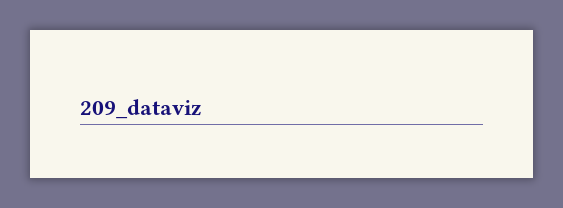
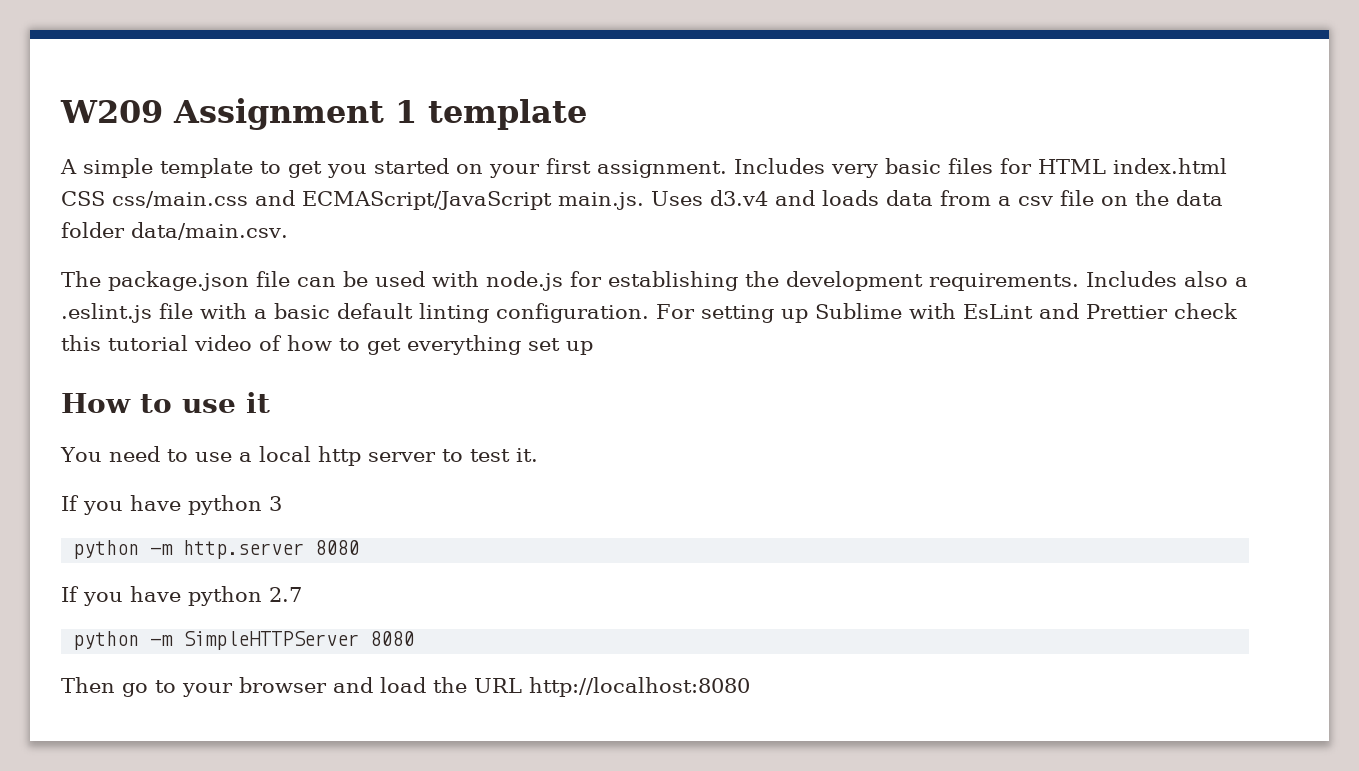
- 209_dataviz
+ W209 Assignment 1 template
+ A simple template to get you started on your first assignment. Includes very basic files for HTML index.html CSS css/main.css and ECMAScript/JavaScript main.js. Uses d3.v4 and loads data from a csv file on the data folder data/main.csv.
+ The package.json file can be used with node.js for establishing the development requirements. Includes also a .eslint.js file with a basic default linting configuration. For setting up Sublime with EsLint and Prettier check this tutorial video of how to get everything set up
+ How to use it
+ You need to use a local http server to test it.
+ If you have python 3
+ python -m http.server 8080
+ If you have python 2.7
+ python -m SimpleHTTPServer 8080
+ Then go to your browser and load the URL http://localhost:8080

